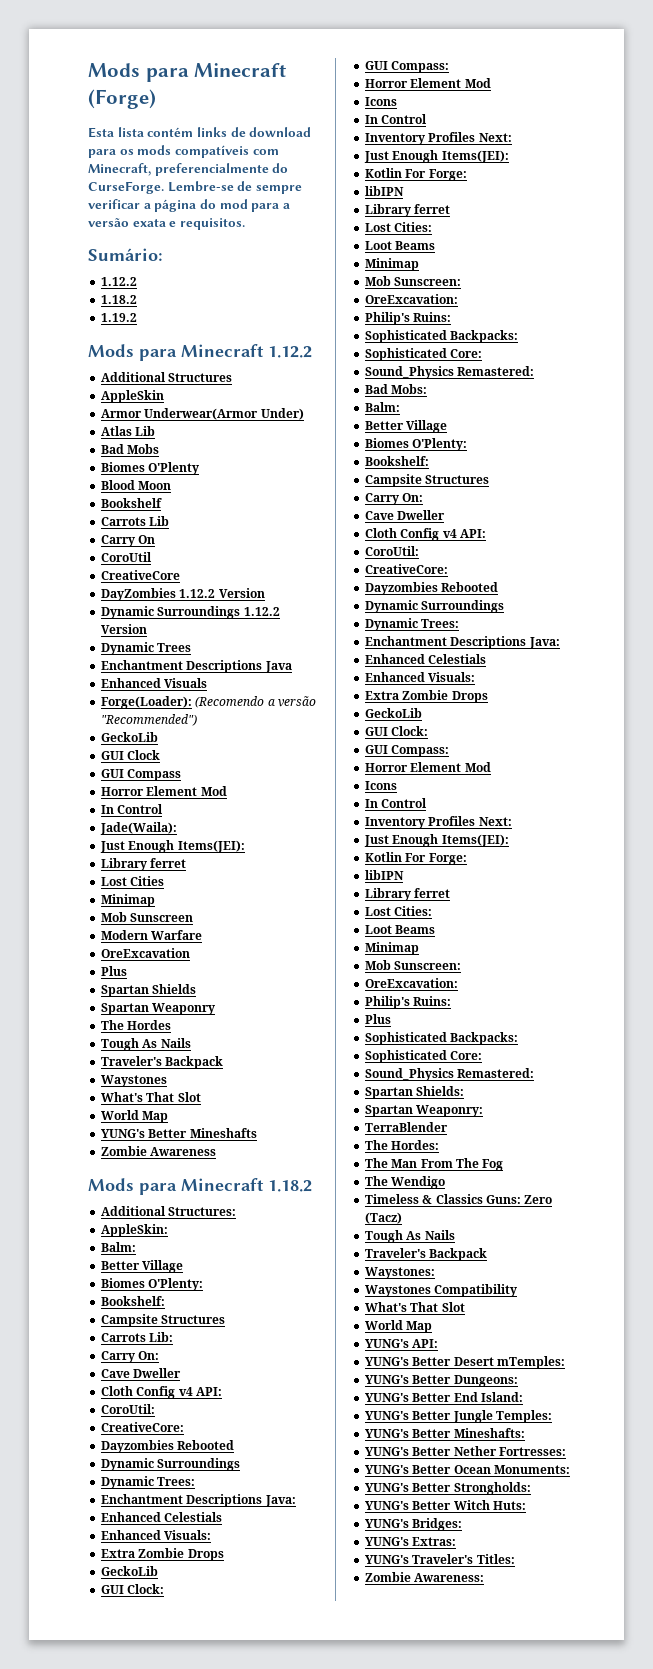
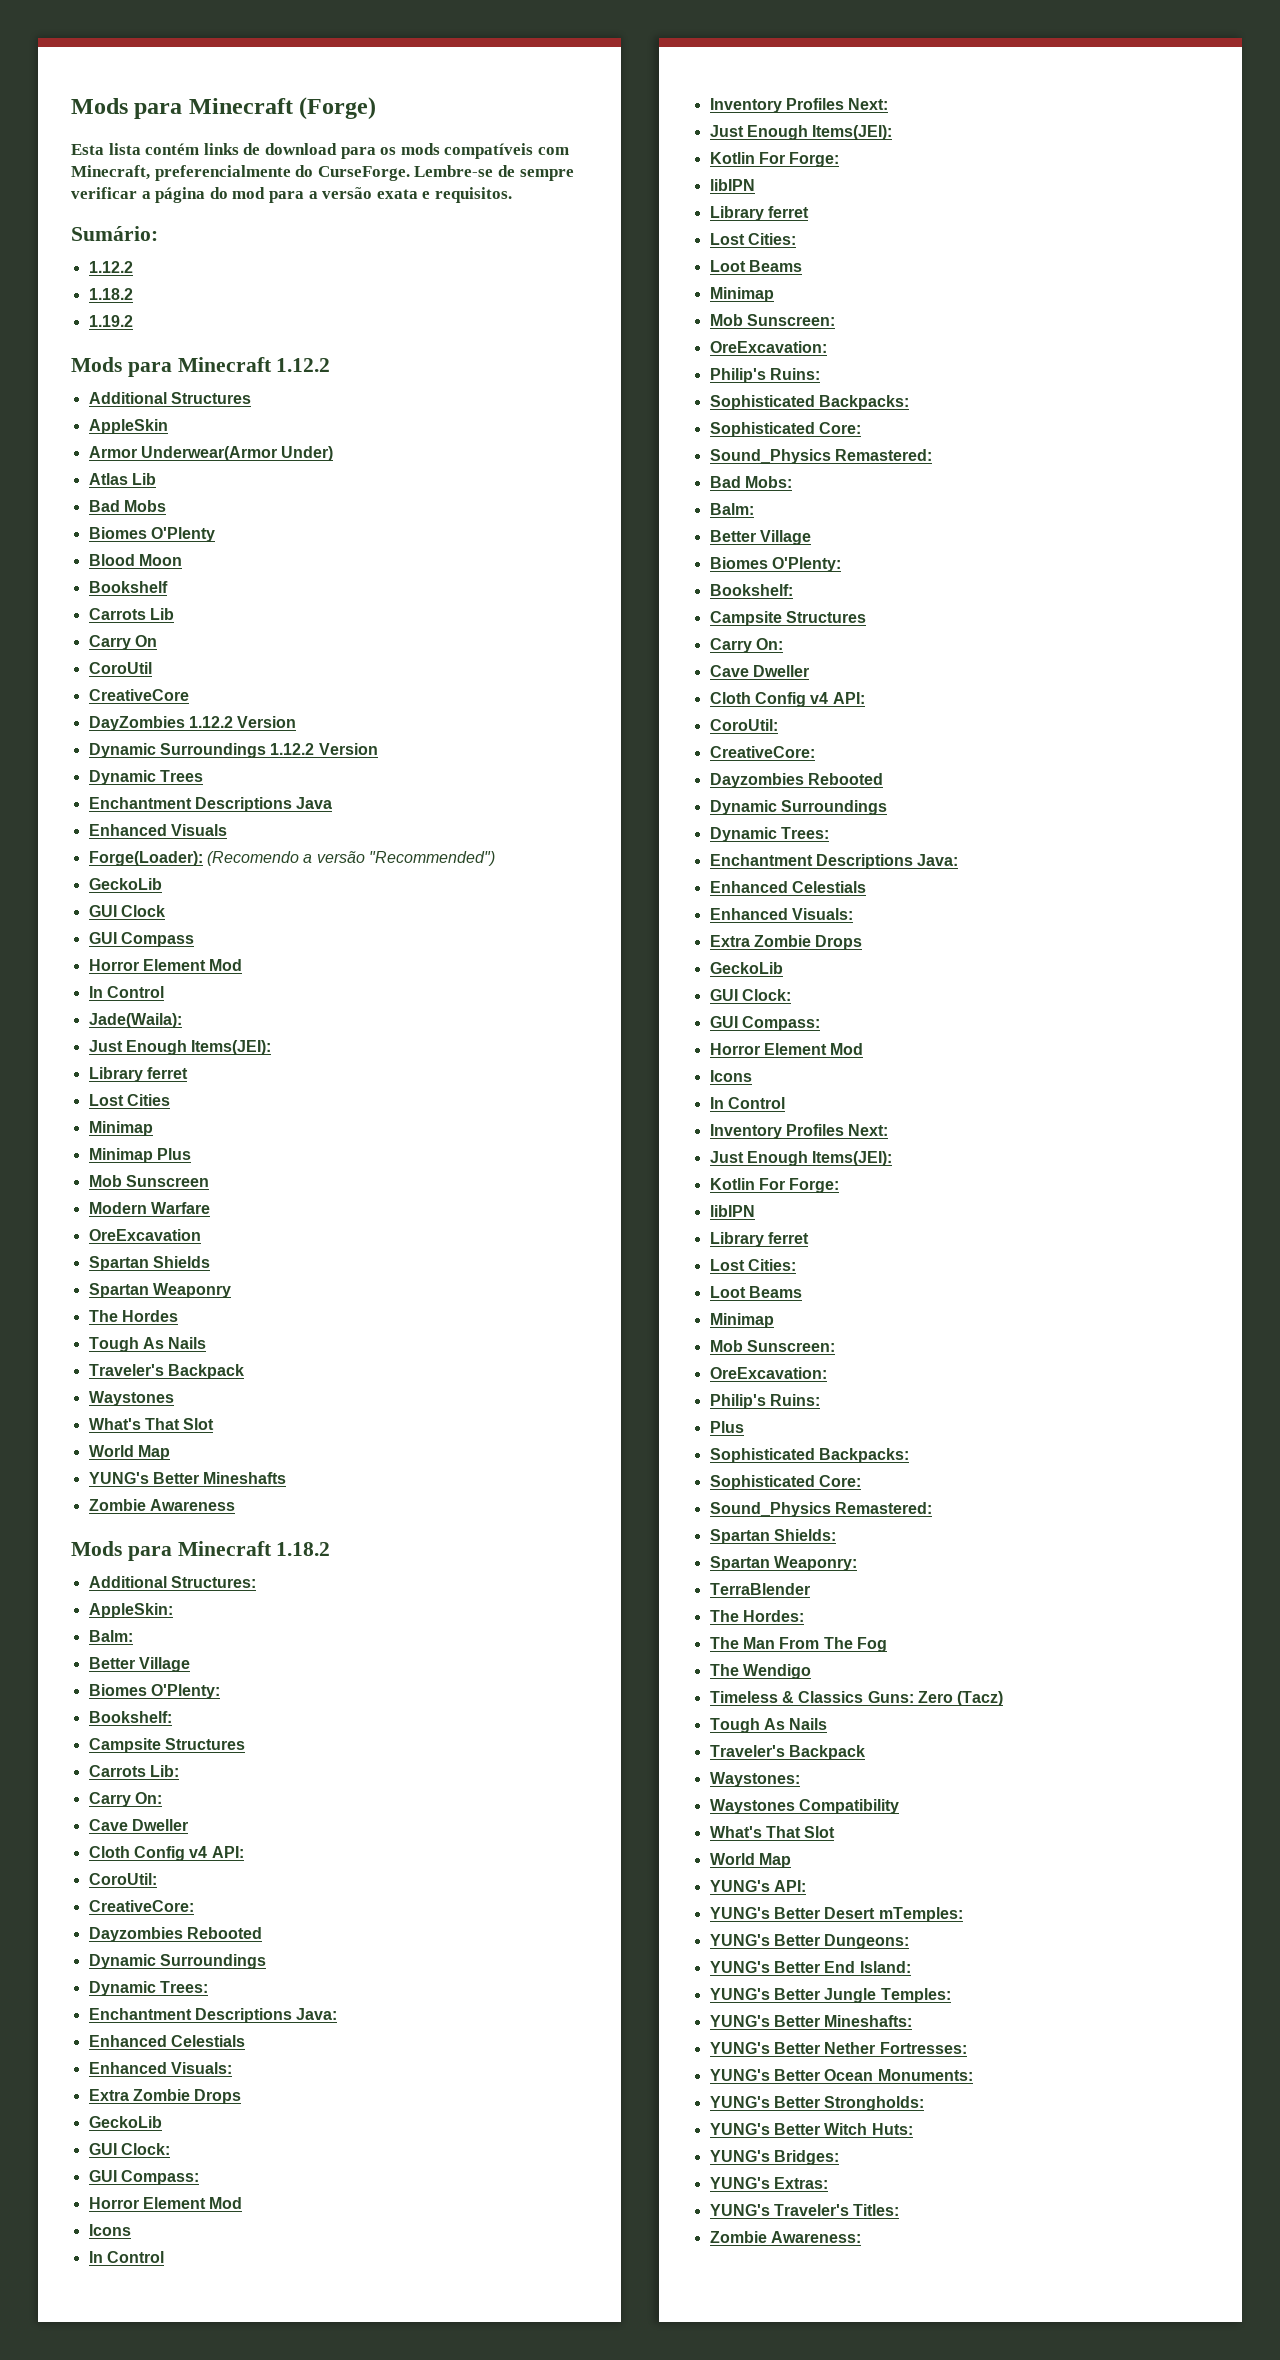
+ Minimap Plus
  OreExcavation
- Plus

